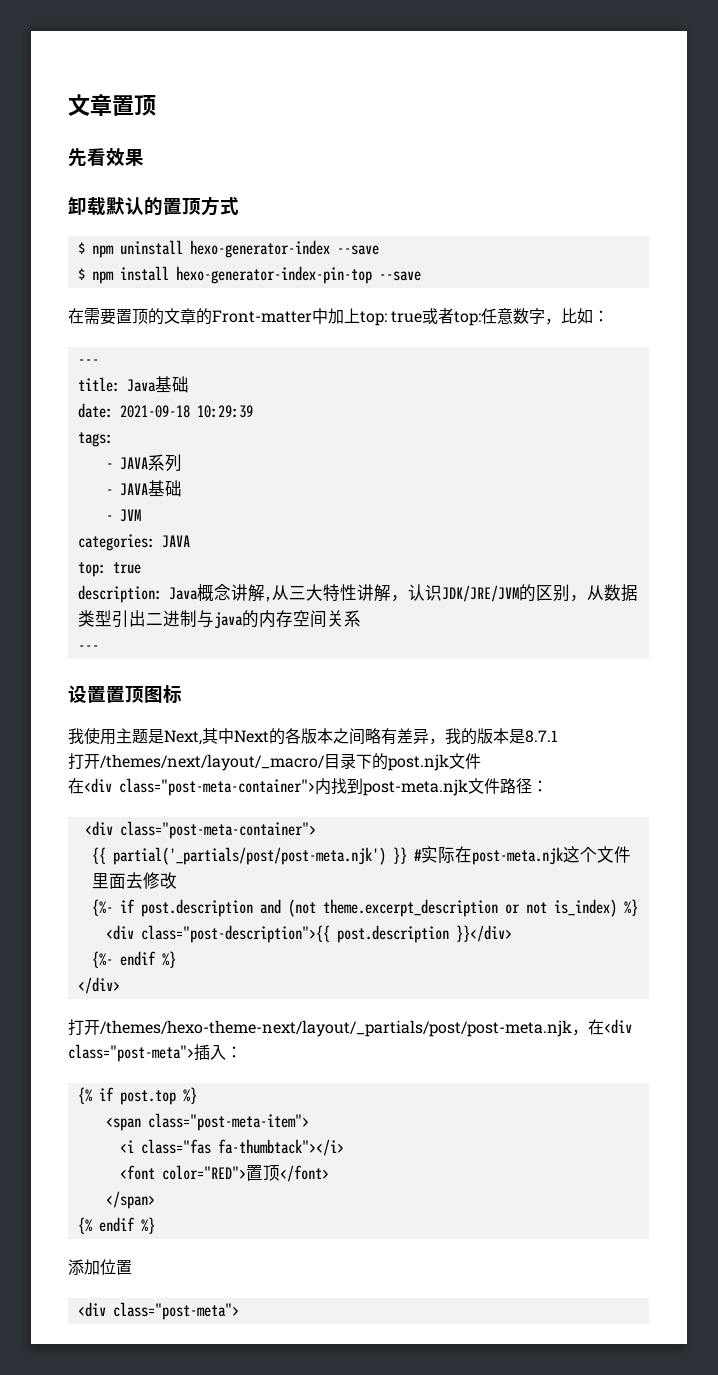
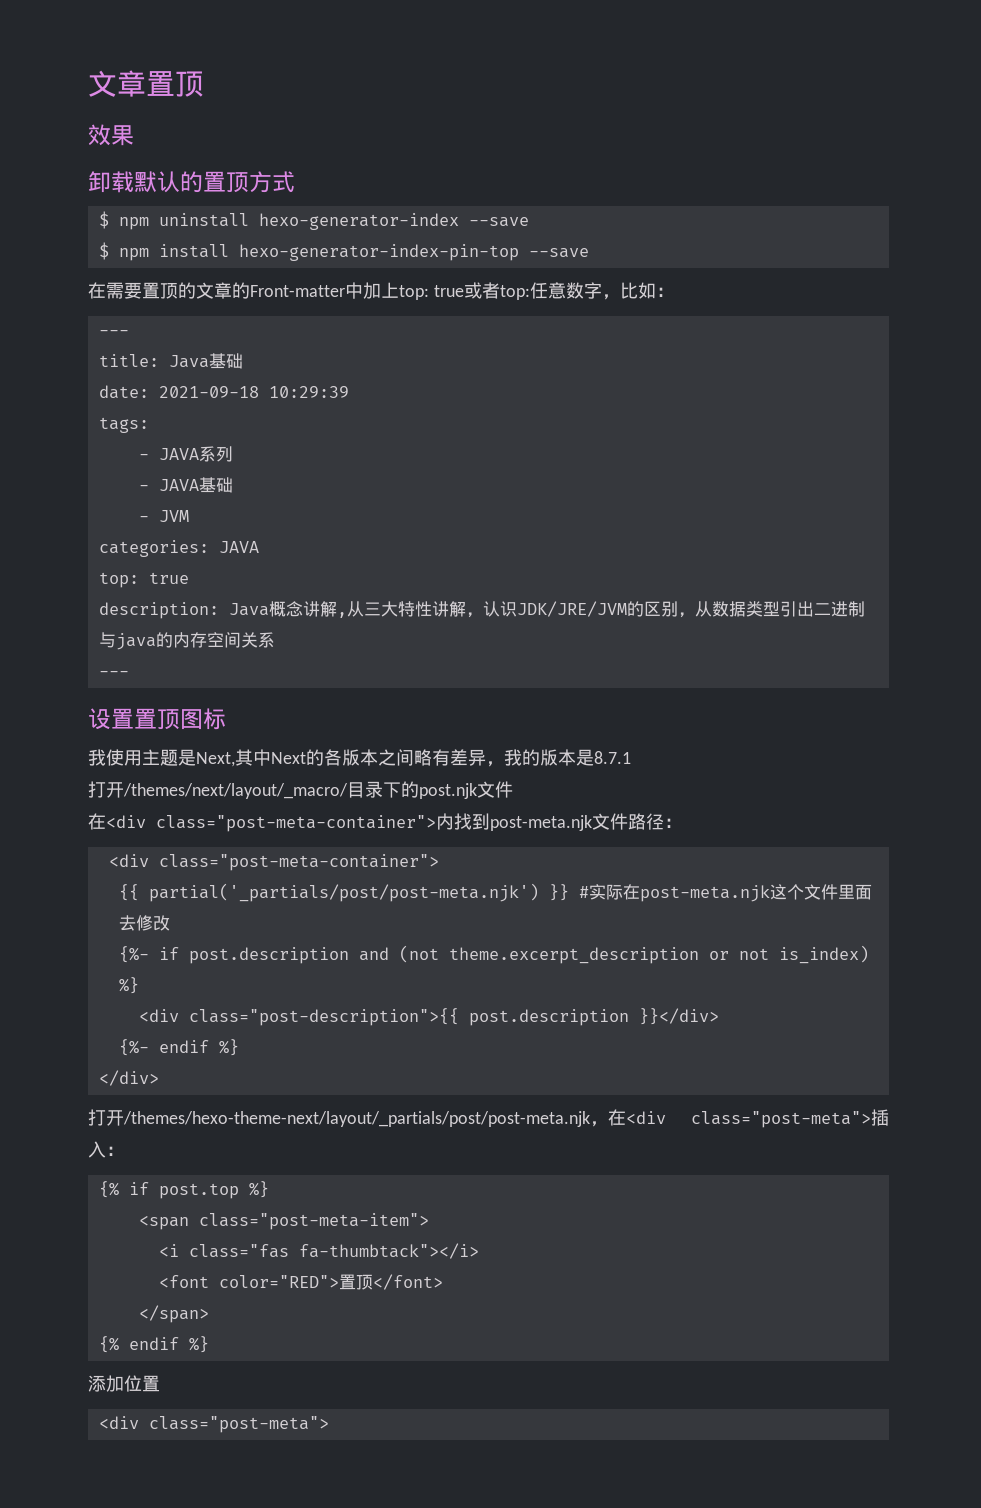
- 先看效果
+ 效果

